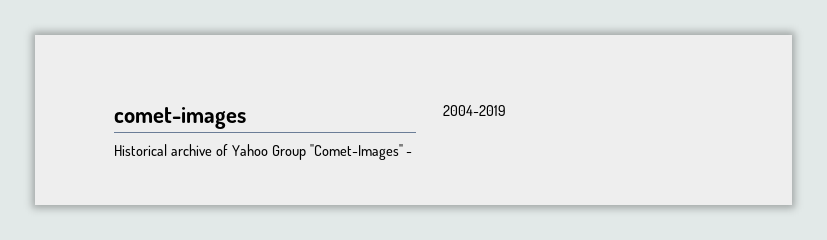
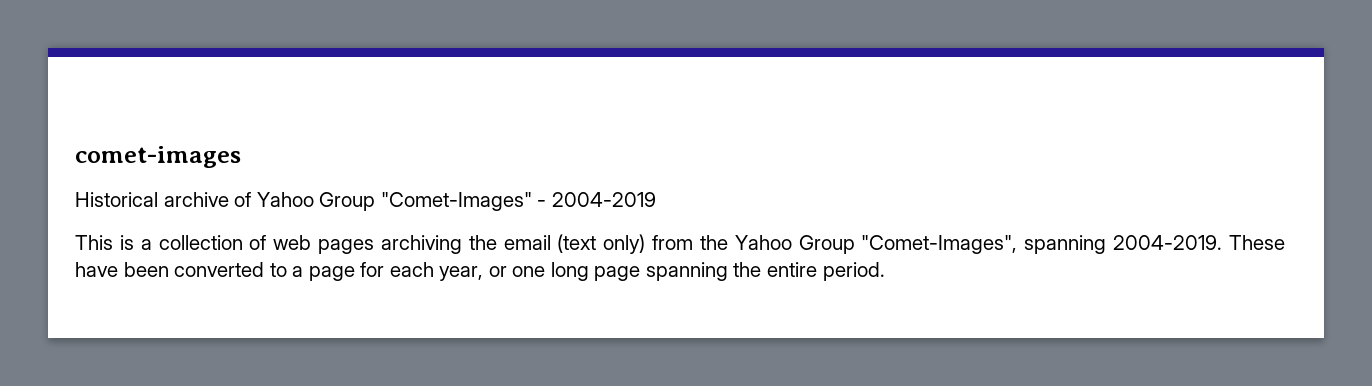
+ This is a collection of web pages archiving the email (text only) from the Yahoo Group "Comet-Images", spanning 2004-2019. These have been converted to a page for each year, or one long page spanning the entire period.

